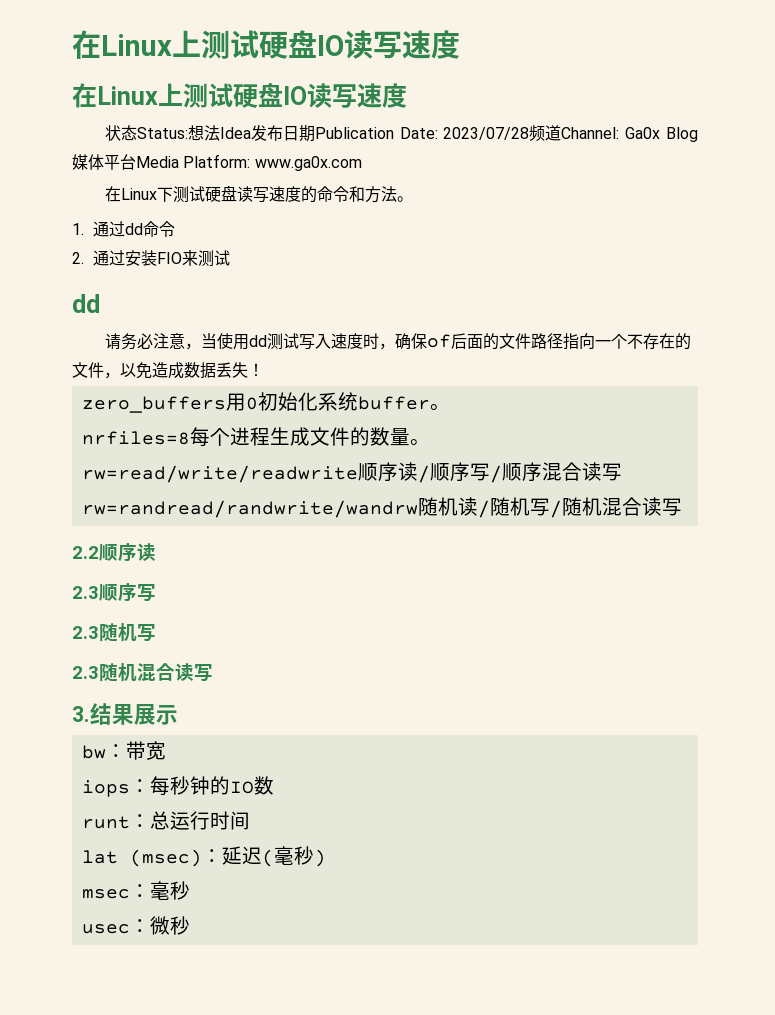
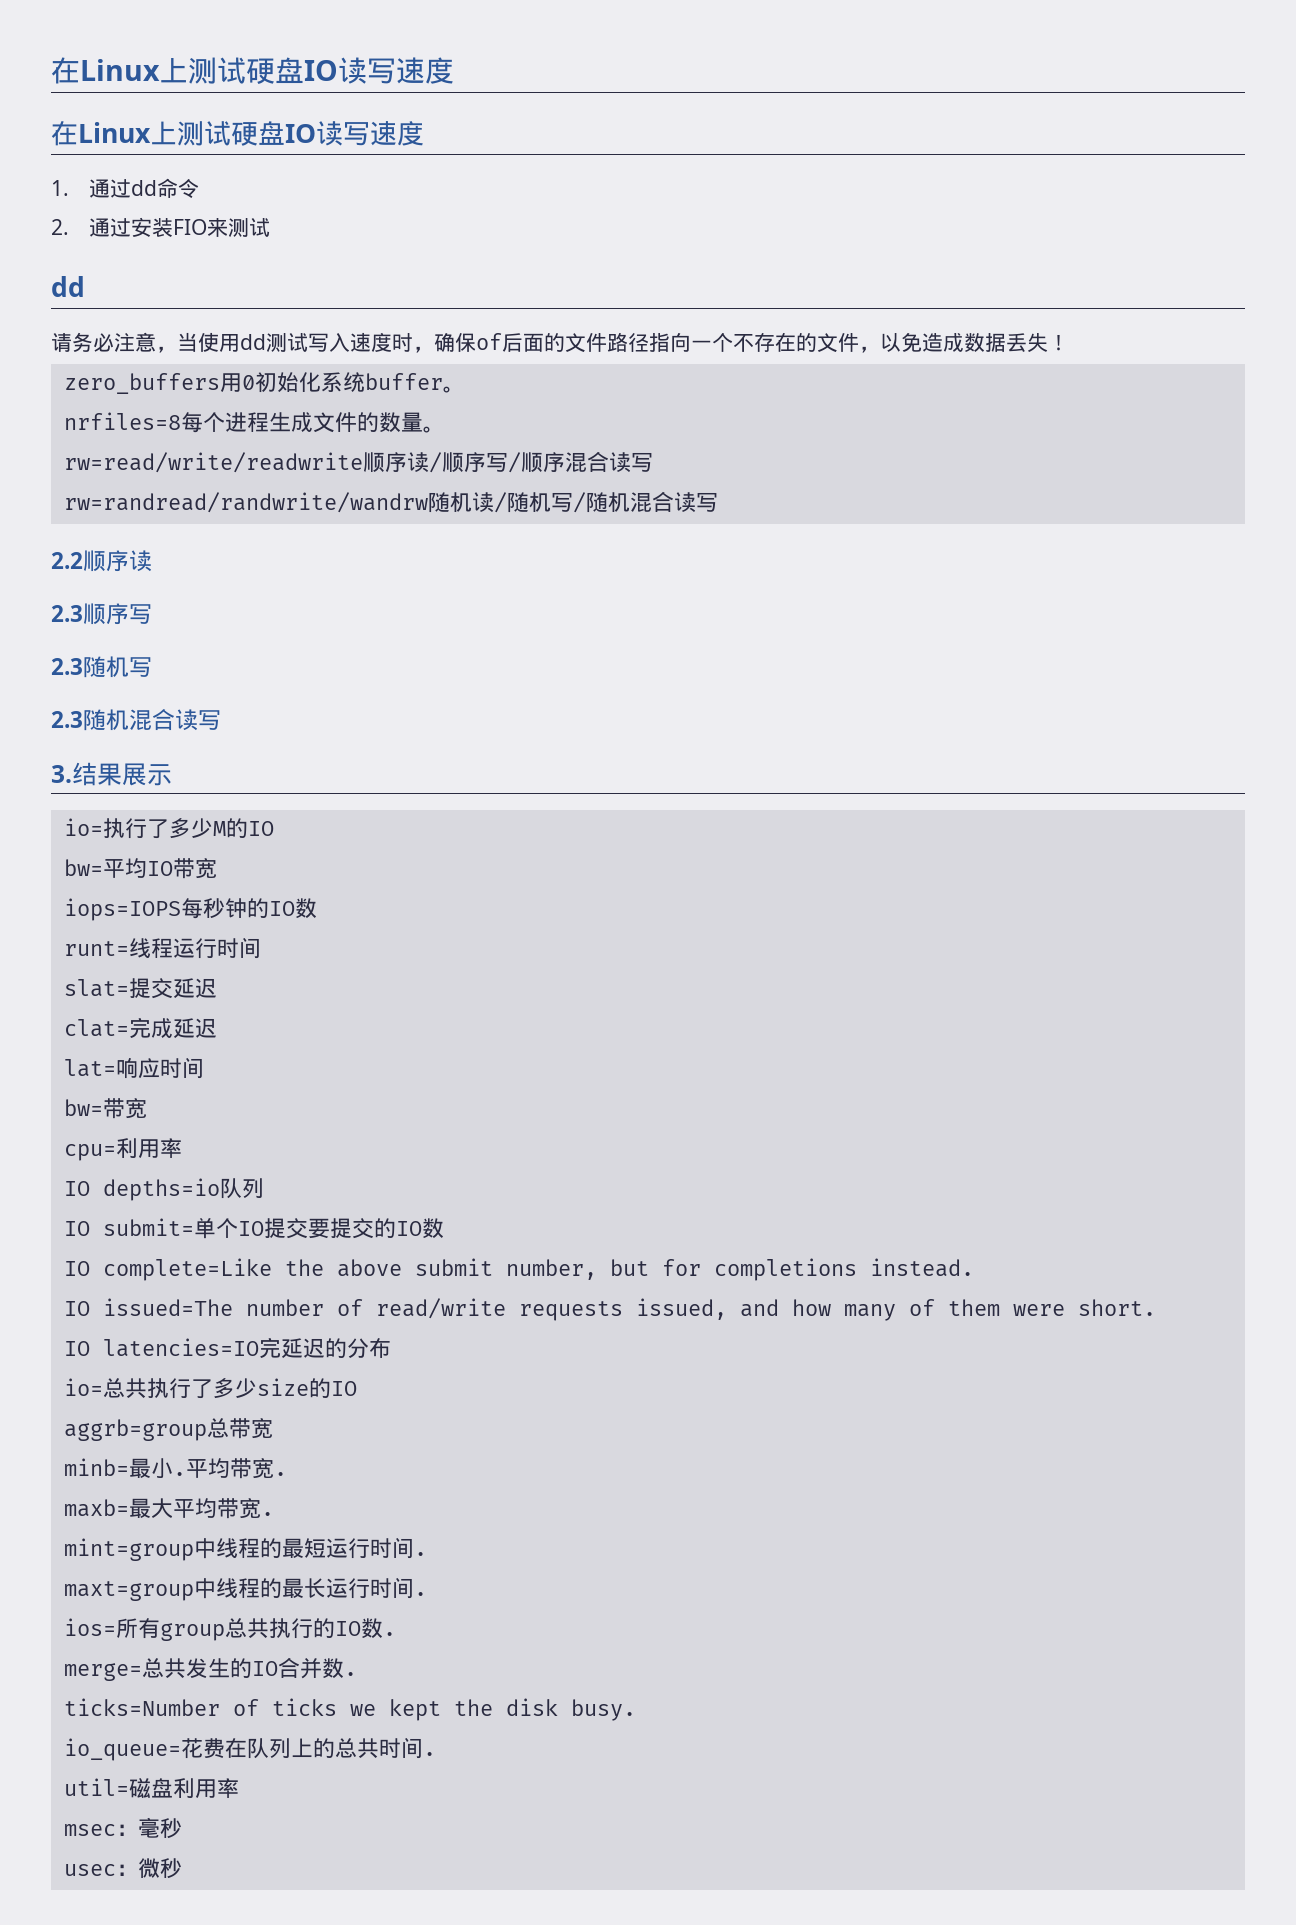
- 状态Status:想法Idea发布日期Publication Date: 2023/07/28频道Channel: Ga0x Blog媒体平台Media Platform: www.ga0x.com
- 在Linux下测试硬盘读写速度的命令和方法。
- bw：带宽
- iops：每秒钟的IO数
+ io=执行了多少M的IO
+ bw=平均IO带宽
+ iops=IOPS每秒钟的IO数
- runt：总运行时间
+ runt=线程运行时间
- lat (msec)：延迟(毫秒)
+ slat=提交延迟
+ clat=完成延迟
+ lat=响应时间
+ bw=带宽
+ cpu=利用率
+ IO depths=io队列
+ IO submit=单个IO提交要提交的IO数
+ IO complete=Like the above submit number, but for completions instead.
+ IO issued=The number of read/write requests issued, and how many of them were short.
+ IO latencies=IO完延迟的分布
+ io=总共执行了多少size的IO
+ aggrb=group总带宽
+ minb=最小.平均带宽.
+ maxb=最大平均带宽.
+ mint=group中线程的最短运行时间.
+ maxt=group中线程的最长运行时间.
+ ios=所有group总共执行的IO数.
+ merge=总共发生的IO合并数.
+ ticks=Number of ticks we kept the disk busy.
+ io_queue=花费在队列上的总共时间.
+ util=磁盘利用率

